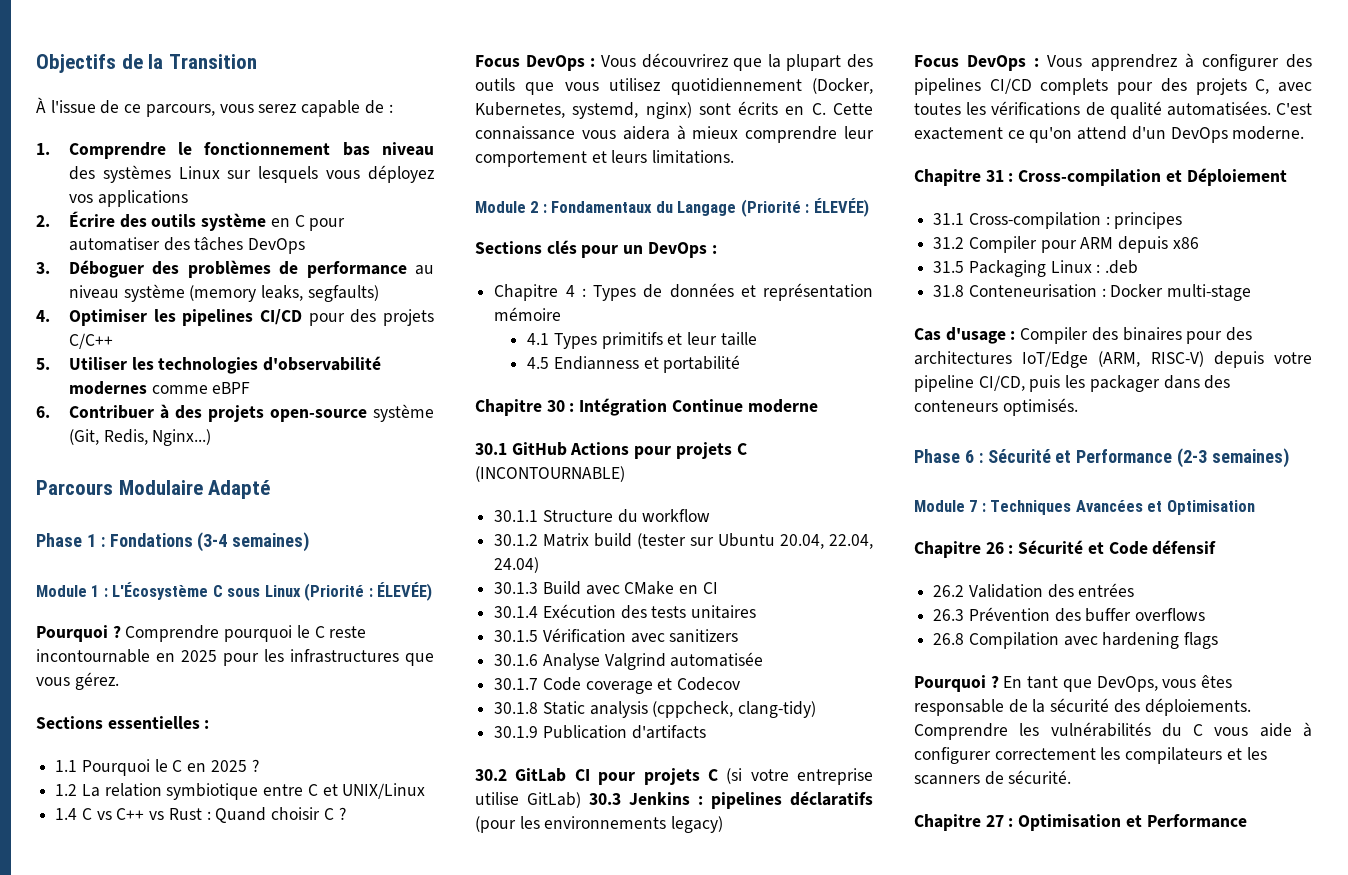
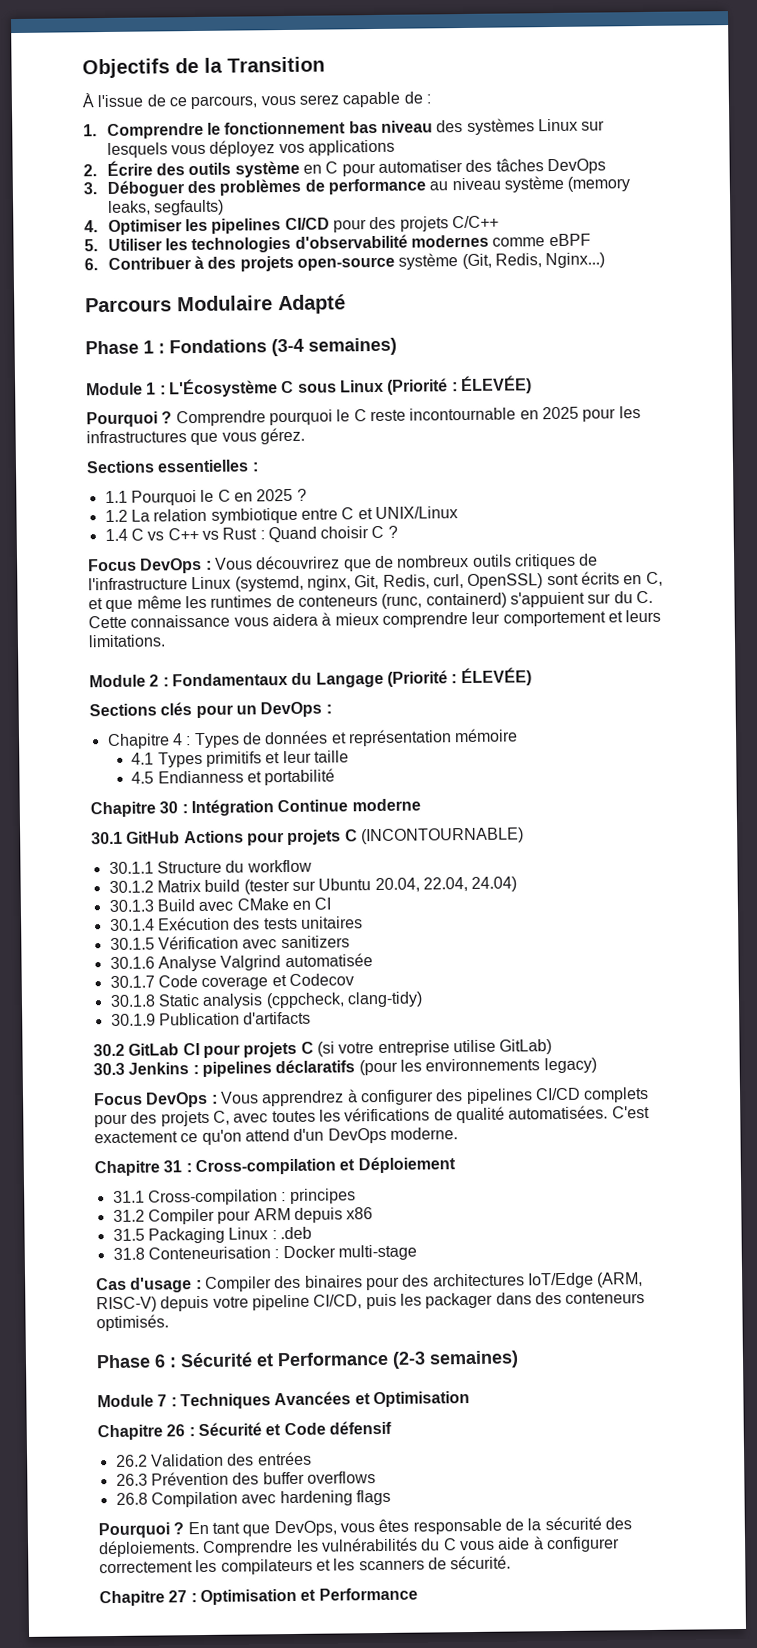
- Focus DevOps : Vous découvrirez que la plupart des outils que vous utilisez quotidiennement (Docker, Kubernetes, systemd, nginx) sont écrits en C. Cette connaissance vous aidera à mieux comprendre leur comportement et leurs limitations.
+ Focus DevOps : Vous découvrirez que de nombreux outils critiques de l'infrastructure Linux (systemd, nginx, Git, Redis, curl, OpenSSL) sont écrits en C, et que même les runtimes de conteneurs (runc, containerd) s'appuient sur du C. Cette connaissance vous aidera à mieux comprendre leur comportement et leurs limitations.
- 30.2 GitLab CI pour projets C (si votre entreprise utilise GitLab) 30.3 Jenkins : pipelines déclaratifs (pour les environnements legacy)
+ 30.2 GitLab CI pour projets C (si votre entreprise utilise GitLab)
+ 30.3 Jenkins : pipelines déclaratifs (pour les environnements legacy)

